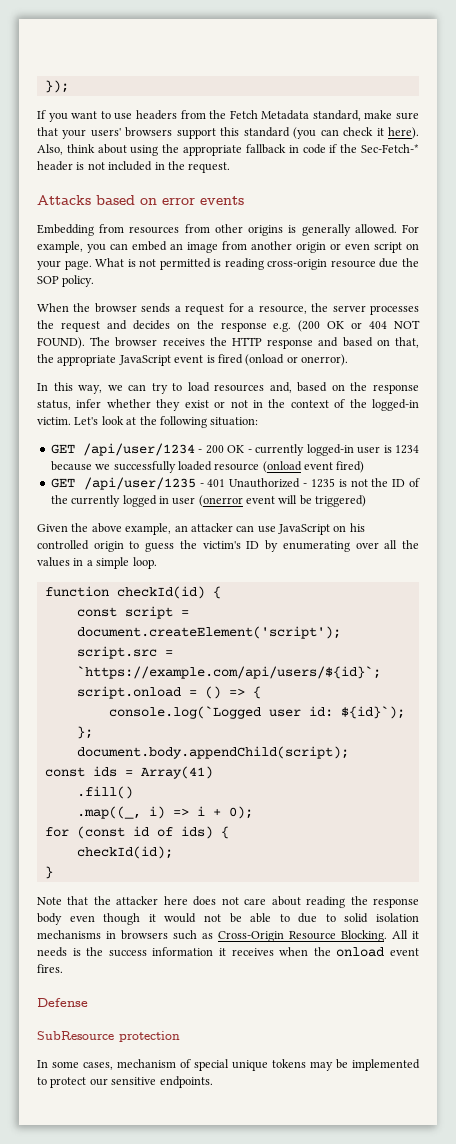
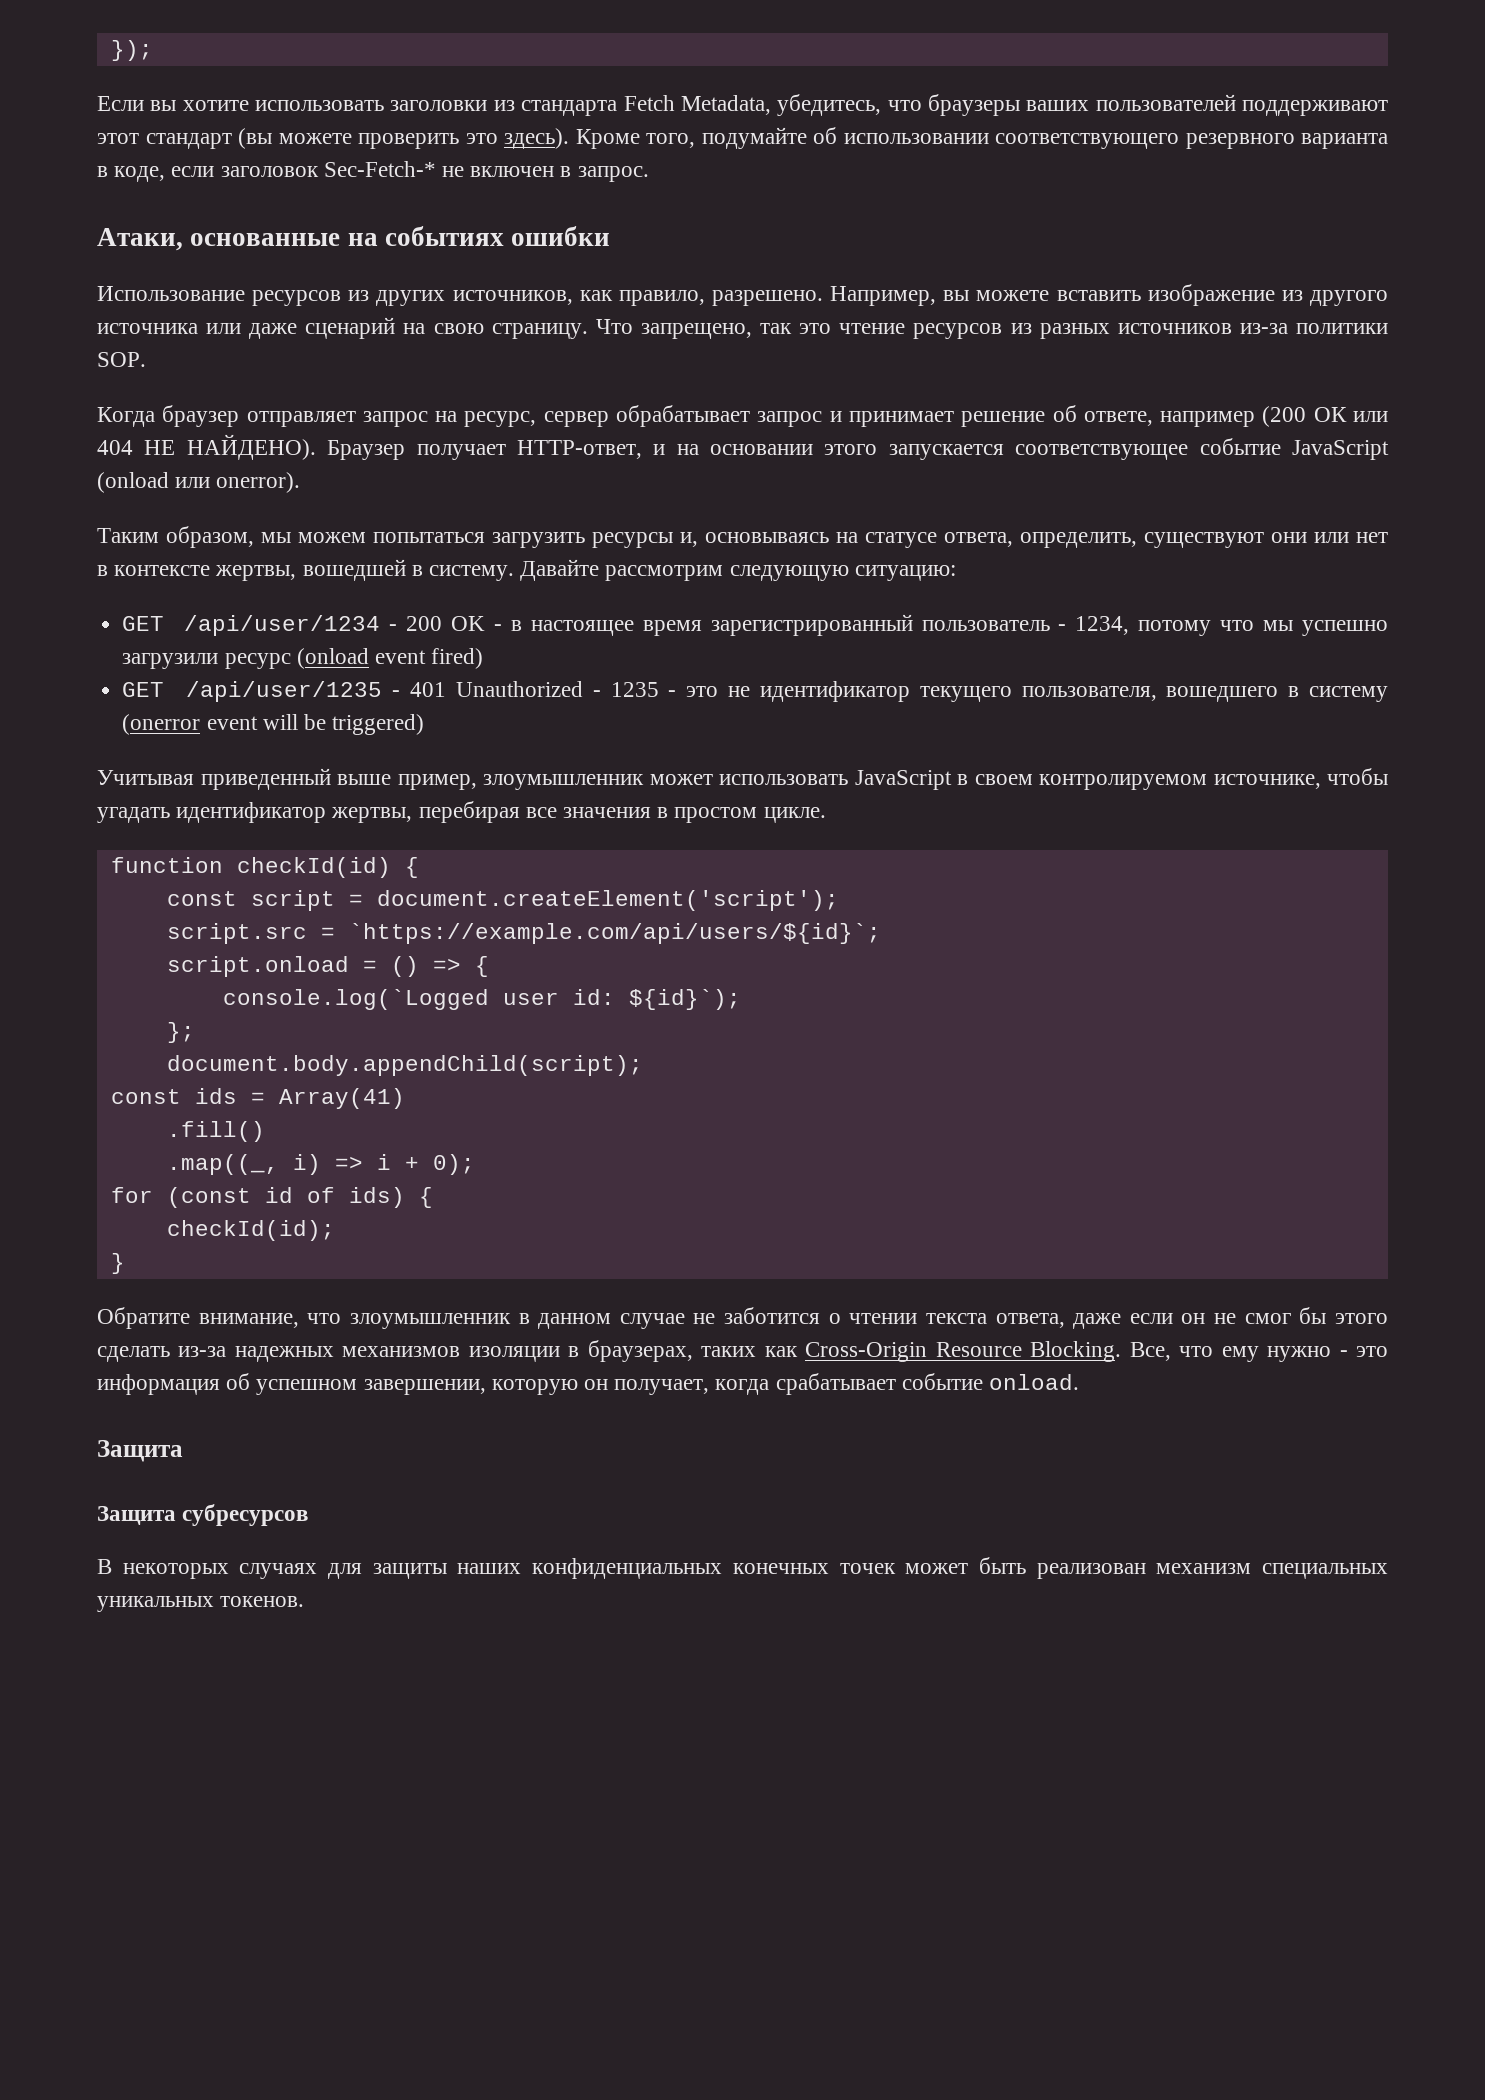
- If you want to use headers from the Fetch Metadata standard, make sure that your users' browsers support this standard (you can check it here). Also, think about using the appropriate fallback in code if the Sec-Fetch-* header is not included in the request.
- Attacks based on error events
- Embedding from resources from other origins is generally allowed. For example, you can embed an image from another origin or even script on your page. What is not permitted is reading cross-origin resource due the SOP policy.
- When the browser sends a request for a resource, the server processes the request and decides on the response e.g. (200 OK or 404 NOT FOUND). The browser receives the HTTP response and based on that, the appropriate JavaScript event is fired (onload or onerror).
- In this way, we can try to load resources and, based on the response status, infer whether they exist or not in the context of the logged-in victim. Let's look at the following situation:
+ Если вы хотите использовать заголовки из стандарта Fetch Metadata, убедитесь, что браузеры ваших пользователей поддерживают этот стандарт (вы можете проверить это здесь). Кроме того, подумайте об использовании соответствующего резервного варианта в коде, если заголовок Sec-Fetch-* не включен в запрос.
+ Атаки, основанные на событиях ошибки
+ Использование ресурсов из других источников, как правило, разрешено. Например, вы можете вставить изображение из другого источника или даже сценарий на свою страницу. Что запрещено, так это чтение ресурсов из разных источников из-за политики SOP.
+ Когда браузер отправляет запрос на ресурс, сервер обрабатывает запрос и принимает решение об ответе, например (200 ОК или 404 НЕ НАЙДЕНО). Браузер получает HTTP-ответ, и на основании этого запускается соответствующее событие JavaScript (onload или onerror).
+ Таким образом, мы можем попытаться загрузить ресурсы и, основываясь на статусе ответа, определить, существуют они или нет в контексте жертвы, вошедшей в систему. Давайте рассмотрим следующую ситуацию:
- GET /api/user/1234 - 200 OK - currently logged-in user is 1234 because we successfully loaded resource (onload event fired)
+ GET /api/user/1234 - 200 OK - в настоящее время зарегистрированный пользователь - 1234, потому что мы успешно загрузили ресурс (onload event fired)
- GET /api/user/1235 - 401 Unauthorized - 1235 is not the ID of the currently logged in user (onerror event will be triggered)
+ GET /api/user/1235 - 401 Unauthorized - 1235 - это не идентификатор текущего пользователя, вошедшего в систему (onerror event will be triggered)
- Given the above example, an attacker can use JavaScript on his controlled origin to guess the victim's ID by enumerating over all the values in a simple loop.
+ Учитывая приведенный выше пример, злоумышленник может использовать JavaScript в своем контролируемом источнике, чтобы угадать идентификатор жертвы, перебирая все значения в простом цикле.
- Note that the attacker here does not care about reading the response body even though it would not be able to due to solid isolation mechanisms in browsers such as Cross-Origin Resource Blocking. All it needs is the success information it receives when the onload event fires.
- Defense
- SubResource protection
- In some cases, mechanism of special unique tokens may be implemented to protect our sensitive endpoints.
+ Обратите внимание, что злоумышленник в данном случае не заботится о чтении текста ответа, даже если он не смог бы этого сделать из-за надежных механизмов изоляции в браузерах, таких как Cross-Origin Resource Blocking. Все, что ему нужно - это информация об успешном завершении, которую он получает, когда срабатывает событие onload.
+ Защита
+ Защита субресурсов
+ В некоторых случаях для защиты наших конфиденциальных конечных точек может быть реализован механизм специальных уникальных токенов.

